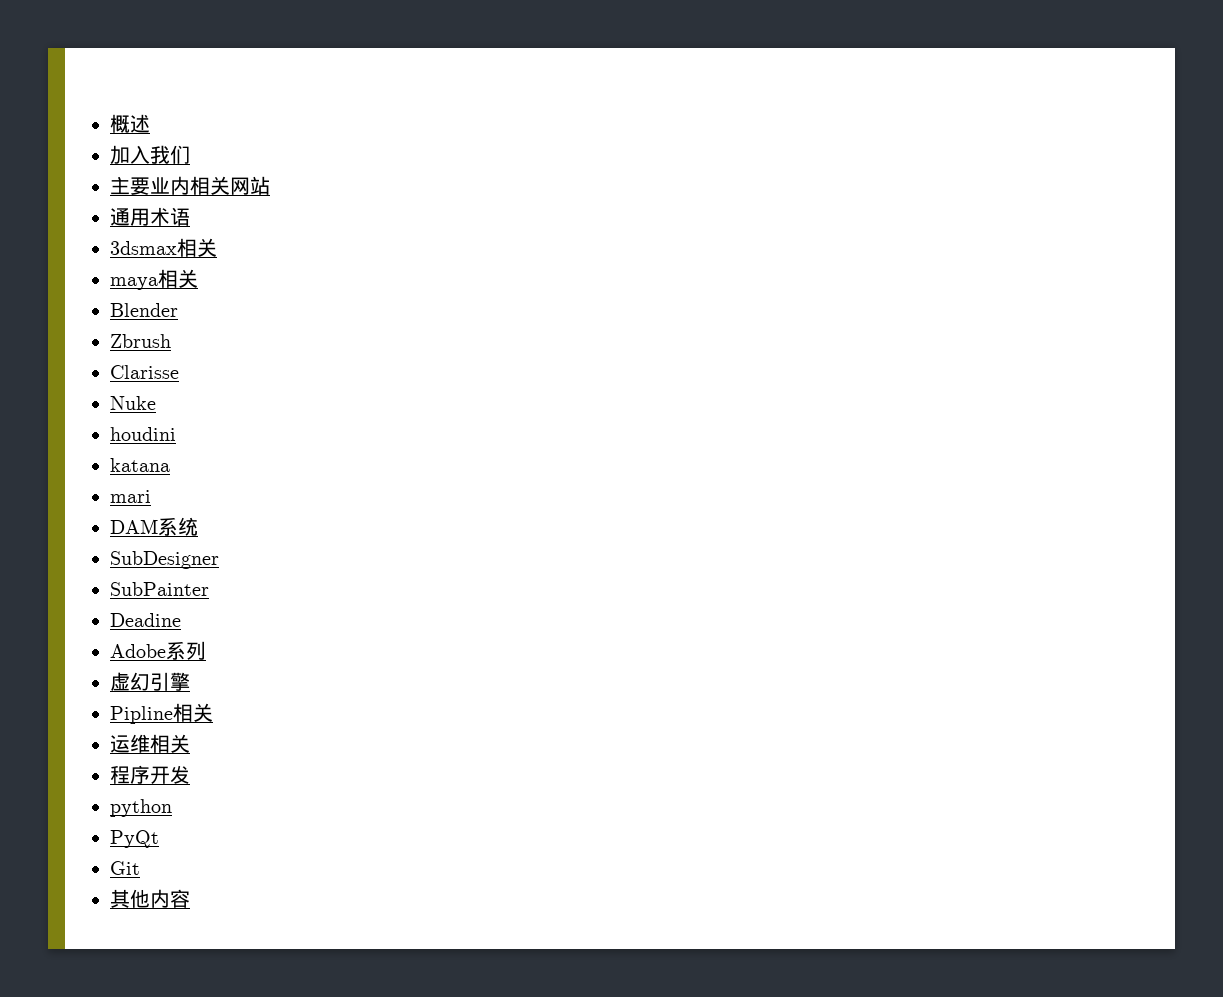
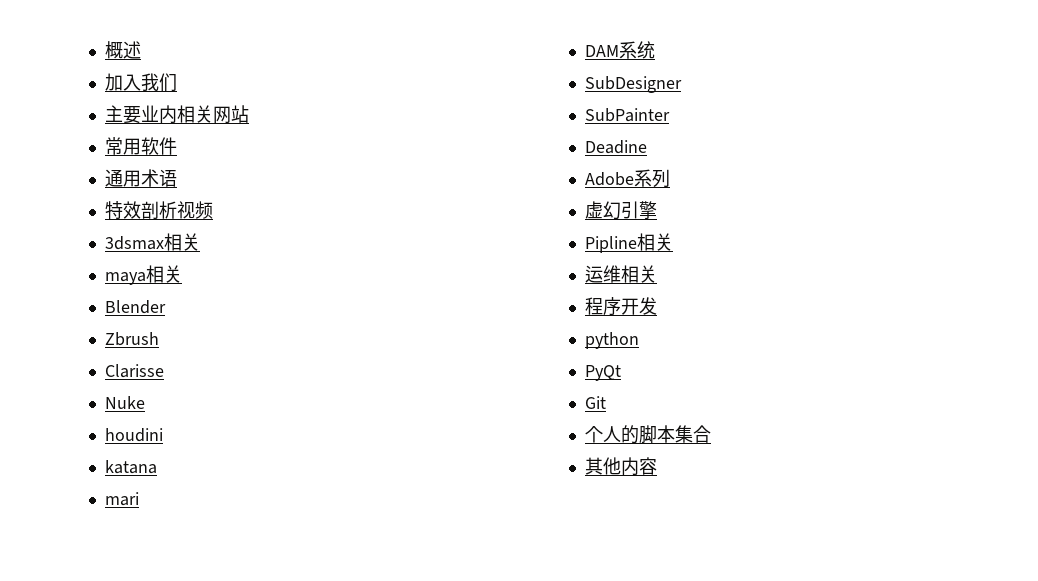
+ 常用软件
+ 特效剖析视频
+ 个人的脚本集合

